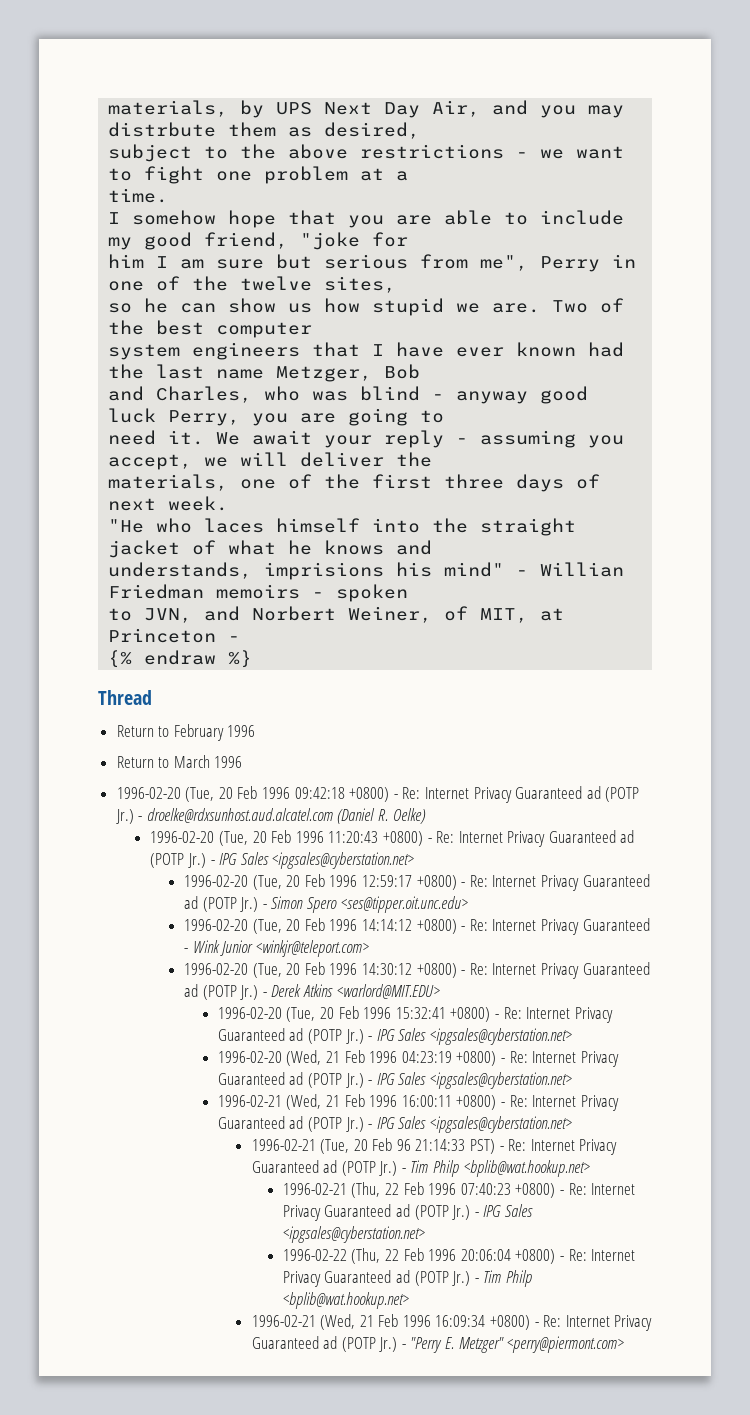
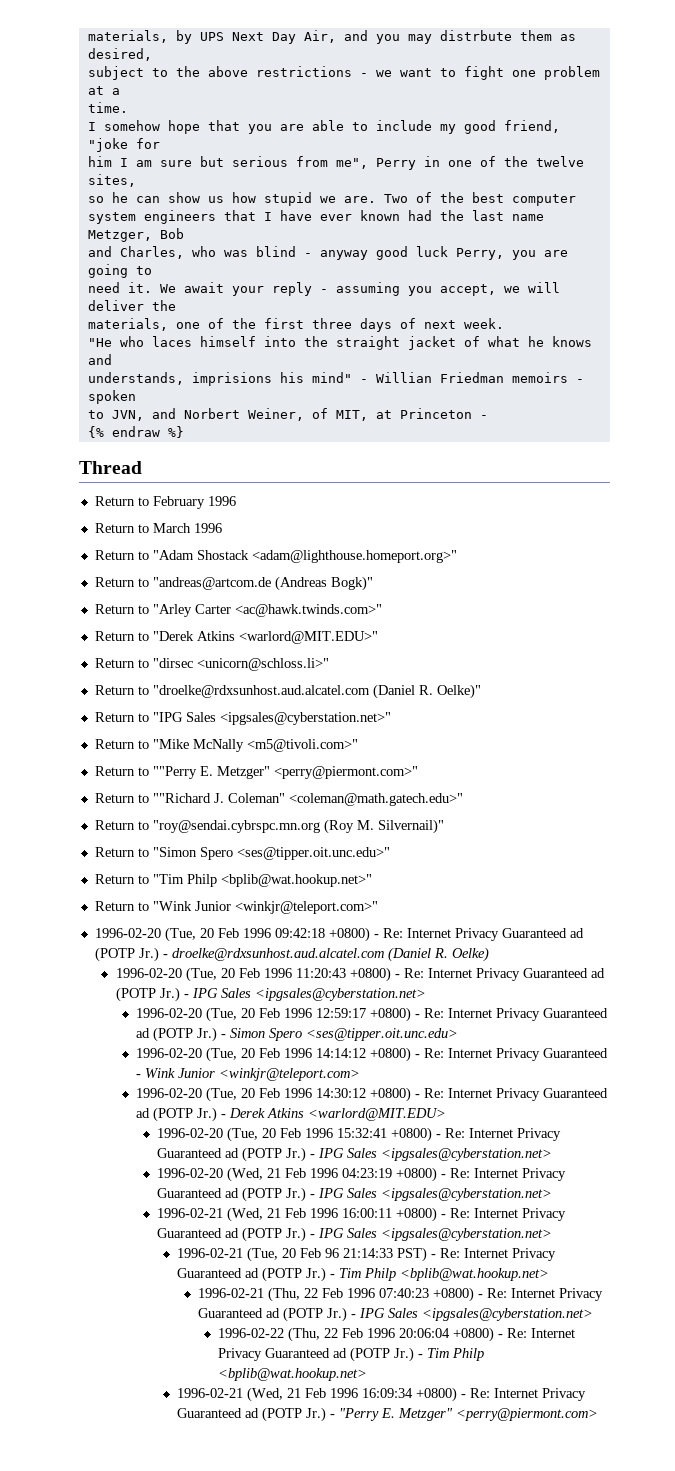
+ Return to "Adam Shostack <adam@lighthouse.homeport.org>"
+ Return to "andreas@artcom.de (Andreas Bogk)"
+ Return to "Arley Carter <ac@hawk.twinds.com>"
+ Return to "Derek Atkins <warlord@MIT.EDU>"
+ Return to "dirsec <unicorn@schloss.li>"
+ Return to "droelke@rdxsunhost.aud.alcatel.com (Daniel R. Oelke)"
+ Return to "IPG Sales <ipgsales@cyberstation.net>"
+ Return to "Mike McNally <m5@tivoli.com>"
+ Return to ""Perry E. Metzger" <perry@piermont.com>"
+ Return to ""Richard J. Coleman" <coleman@math.gatech.edu>"
+ Return to "roy@sendai.cybrspc.mn.org (Roy M. Silvernail)"
+ Return to "Simon Spero <ses@tipper.oit.unc.edu>"
+ Return to "Tim Philp <bplib@wat.hookup.net>"
+ Return to "Wink Junior <winkjr@teleport.com>"

